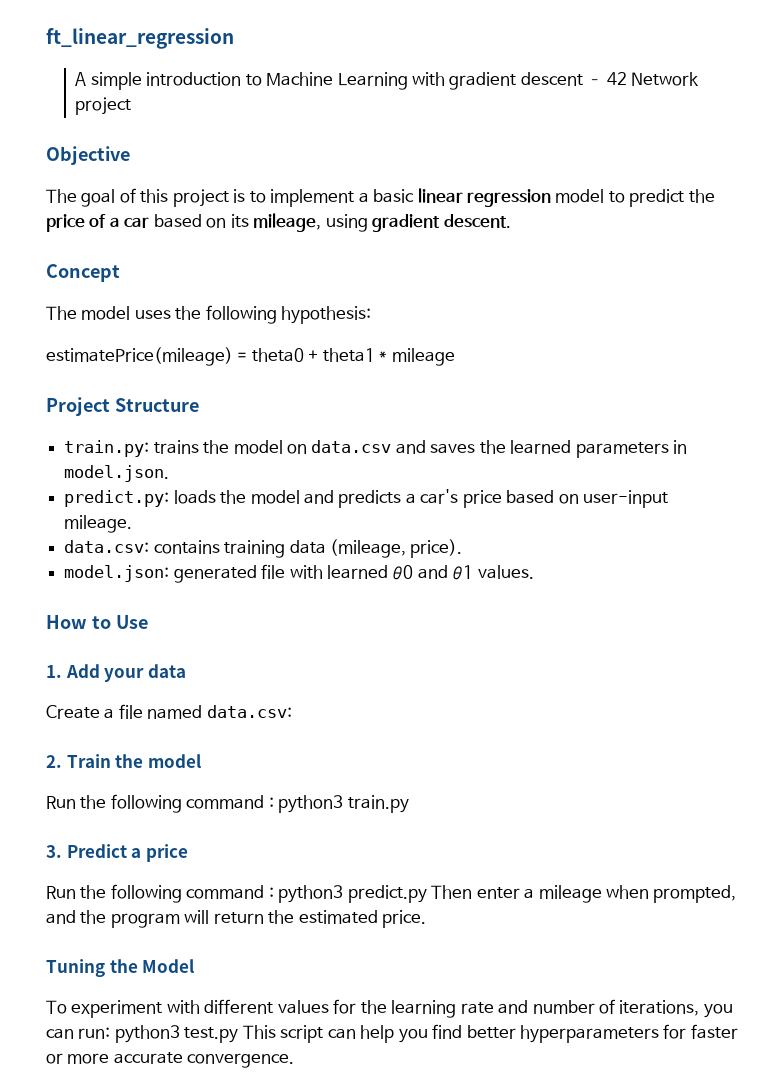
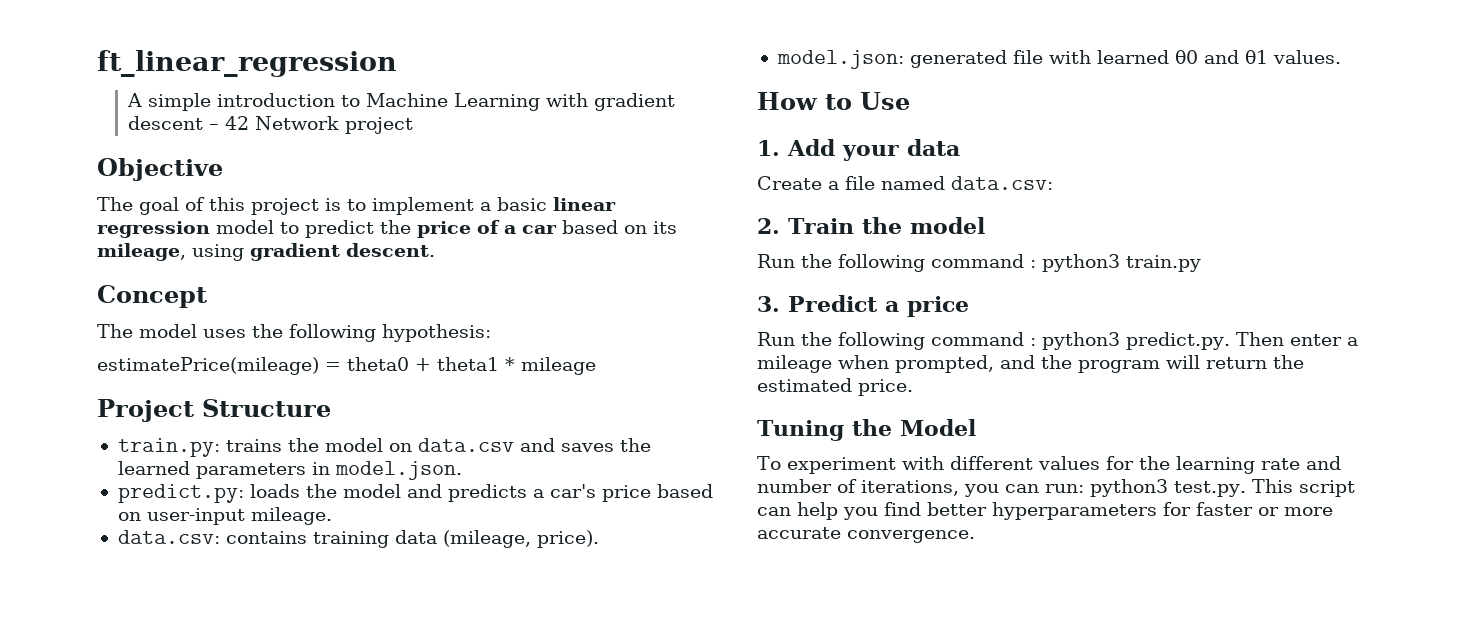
- Run the following command : python3 predict.py Then enter a mileage when prompted, and the program will return the estimated price.
+ Run the following command : python3 predict.py. Then enter a mileage when prompted, and the program will return the estimated price.
- To experiment with different values for the learning rate and number of iterations, you can run: python3 test.py This script can help you find better hyperparameters for faster or more accurate convergence.
+ To experiment with different values for the learning rate and number of iterations, you can run: python3 test.py. This script can help you find better hyperparameters for faster or more accurate convergence.

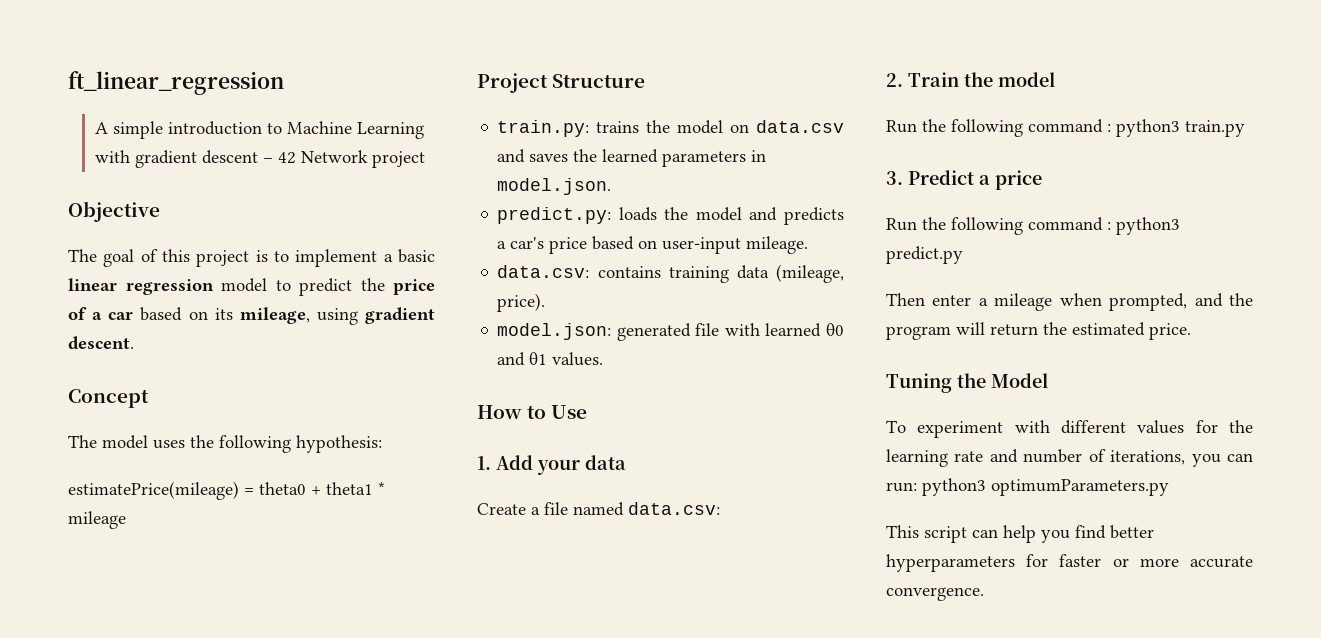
- Run the following command : python3 predict.py. Then enter a mileage when prompted, and the program will return the estimated price.
+ Run the following command : python3 predict.py
+ Then enter a mileage when prompted, and the program will return the estimated price.
- To experiment with different values for the learning rate and number of iterations, you can run: python3 test.py. This script can help you find better hyperparameters for faster or more accurate convergence.
+ To experiment with different values for the learning rate and number of iterations, you can run: python3 optimumParameters.py
+ This script can help you find better hyperparameters for faster or more accurate convergence.

